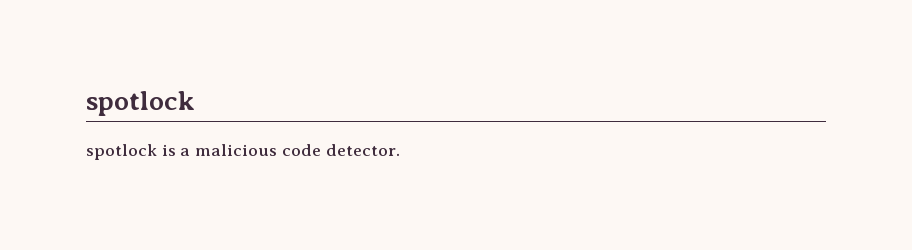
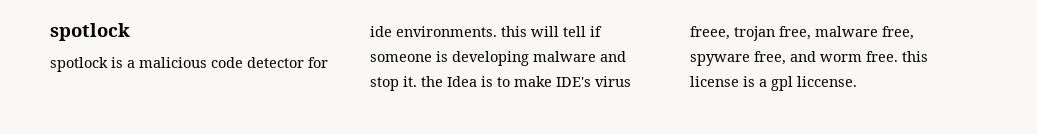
- spotlock is a malicious code detector.
+ spotlock is a malicious code detector for ide environments. this will tell if someone is developing malware and stop it. the Idea is to make IDE's virus freee, trojan free, malware free, spyware free, and worm free. this license is a gpl liccense.

